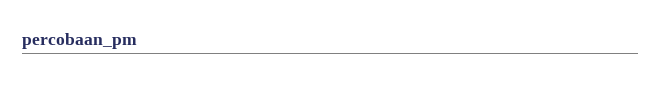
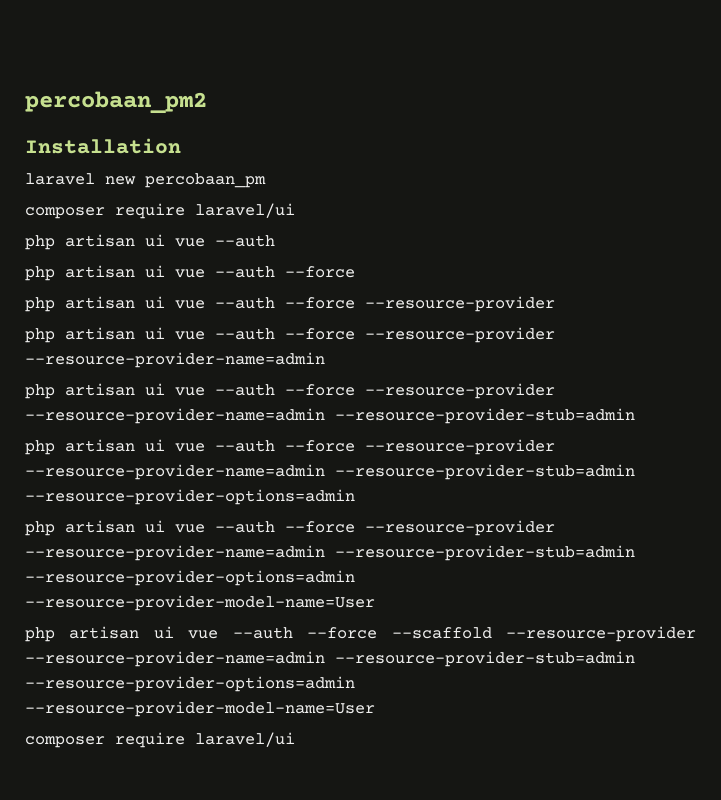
- percobaan_pm
+ percobaan_pm2
+ Installation
+ laravel new percobaan_pm
+ composer require laravel/ui
+ php artisan ui vue --auth
+ php artisan ui vue --auth --force
+ php artisan ui vue --auth --force --resource-provider
+ php artisan ui vue --auth --force --resource-provider --resource-provider-name=admin
+ php artisan ui vue --auth --force --resource-provider --resource-provider-name=admin --resource-provider-stub=admin
+ php artisan ui vue --auth --force --resource-provider --resource-provider-name=admin --resource-provider-stub=admin --resource-provider-options=admin
+ php artisan ui vue --auth --force --resource-provider --resource-provider-name=admin --resource-provider-stub=admin --resource-provider-options=admin --resource-provider-model-name=User
+ php artisan ui vue --auth --force --scaffold --resource-provider --resource-provider-name=admin --resource-provider-stub=admin --resource-provider-options=admin --resource-provider-model-name=User
+ composer require laravel/ui

